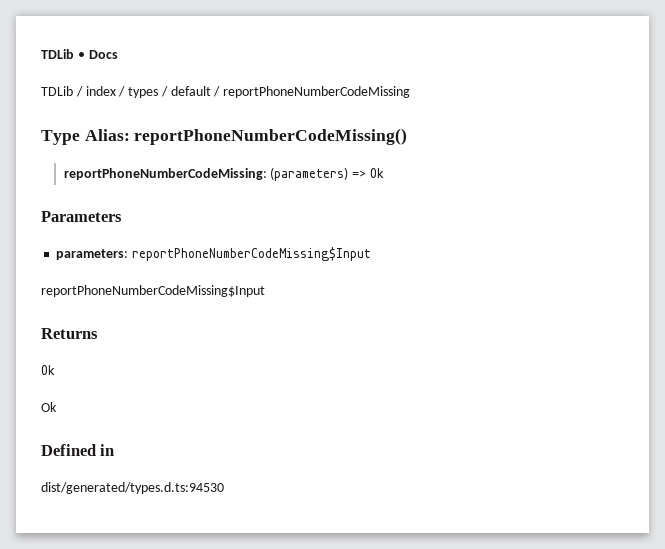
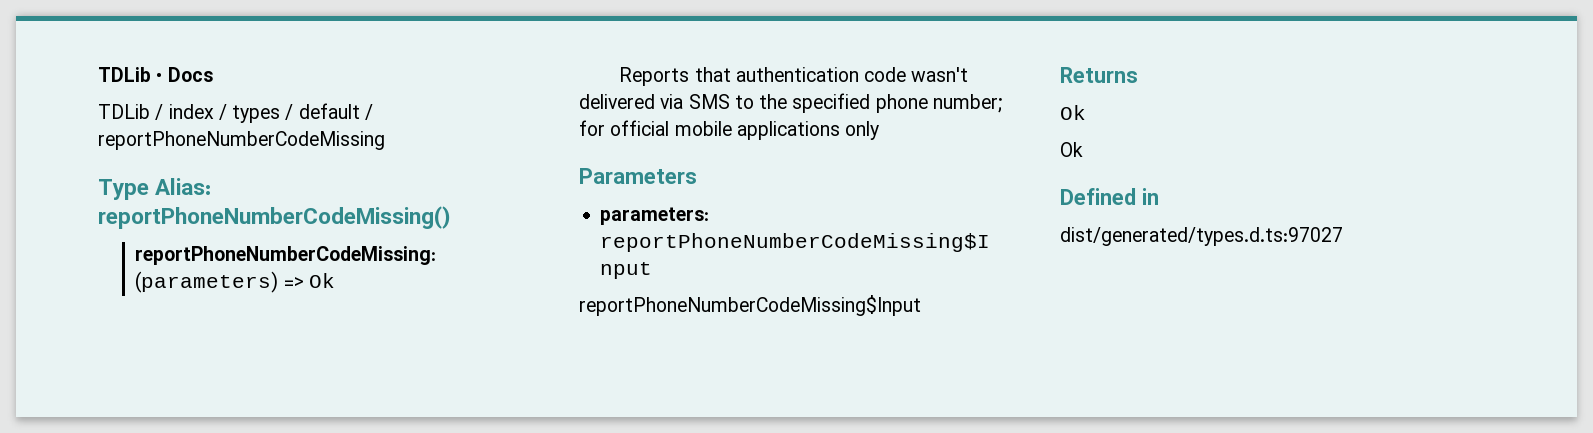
+ Reports that authentication code wasn't delivered via SMS to the specified phone number; for official mobile applications only
- dist/generated/types.d.ts:94530
+ dist/generated/types.d.ts:97027

